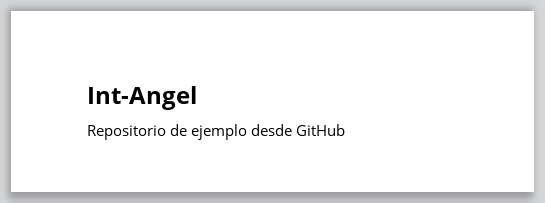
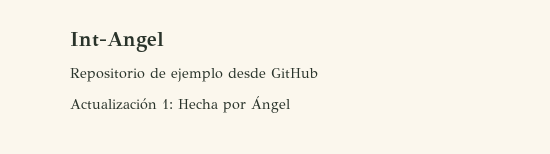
+ Actualización 1: Hecha por Ángel

